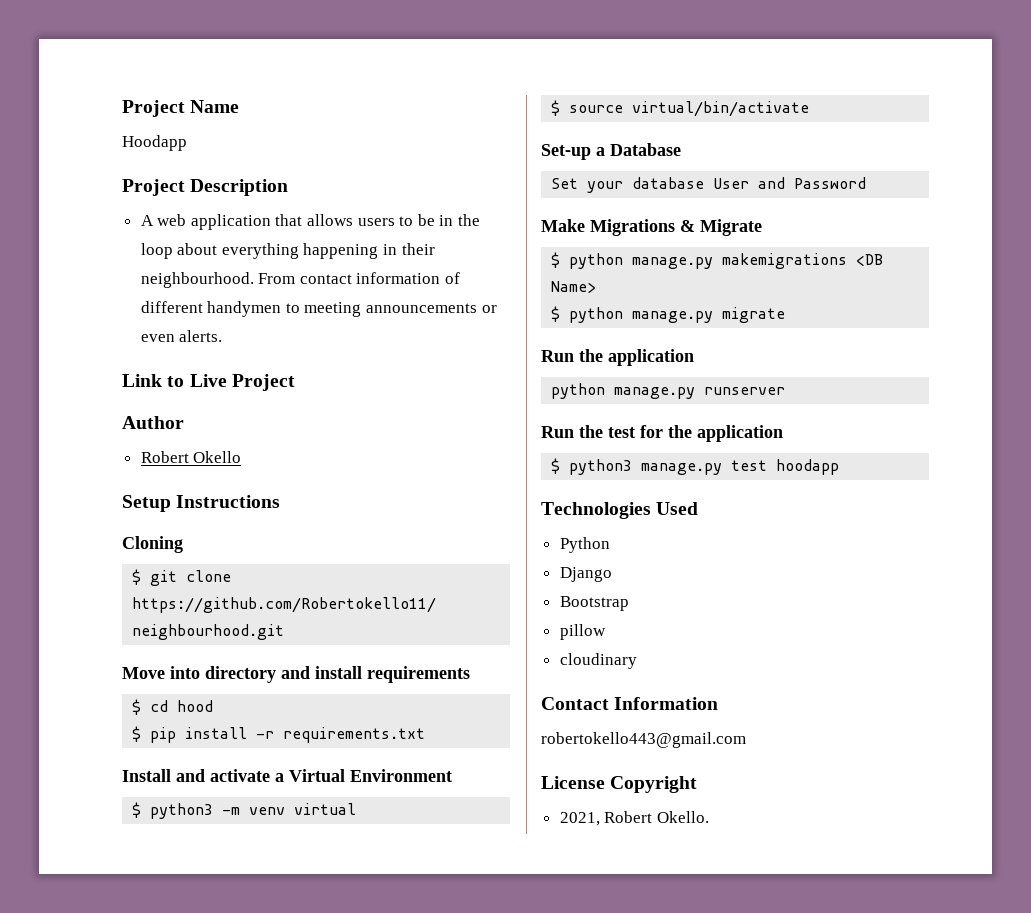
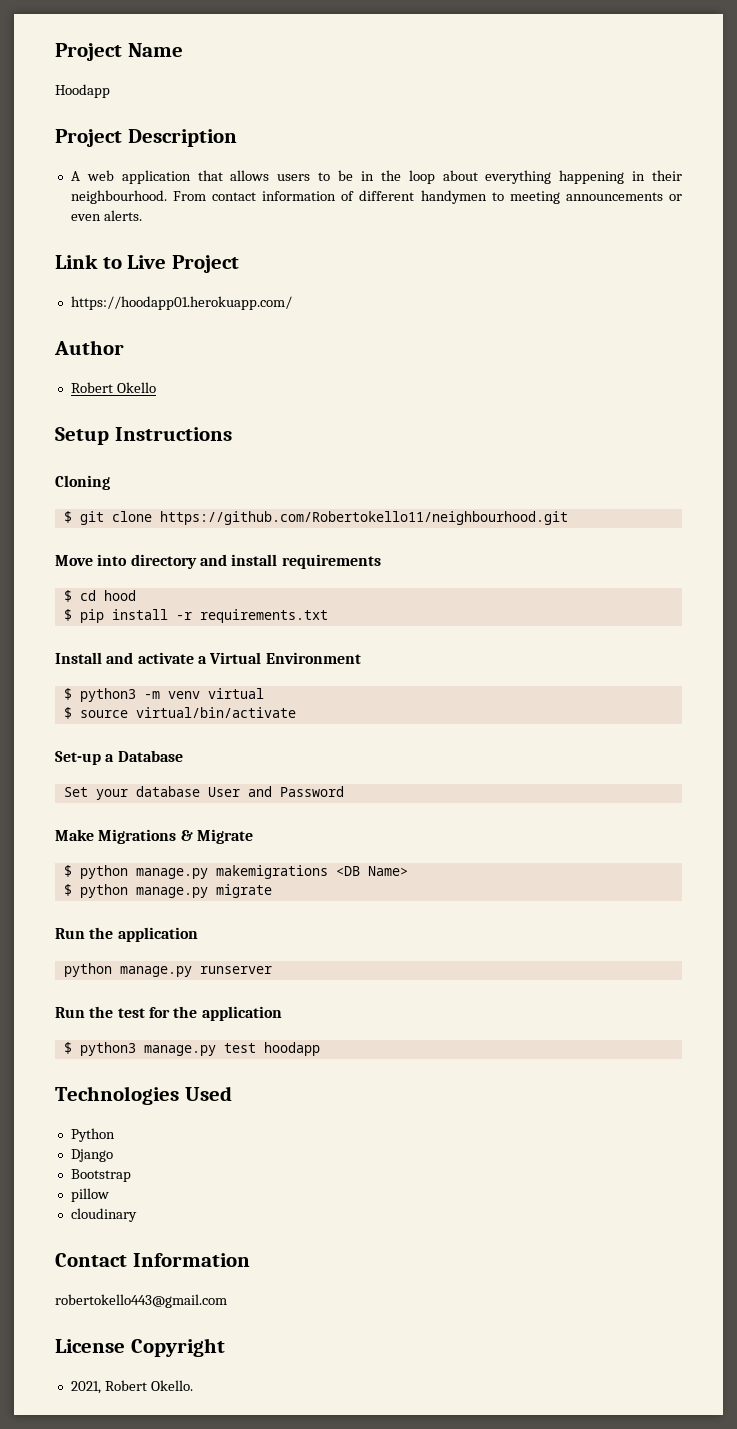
+ https://hoodapp01.herokuapp.com/

